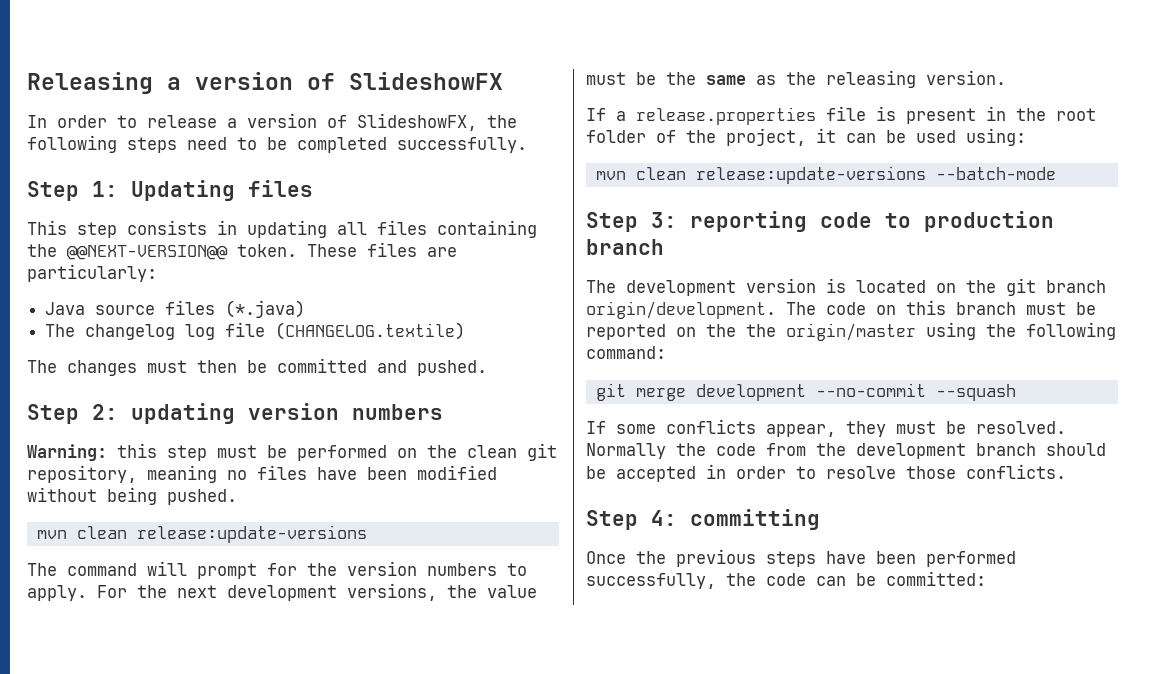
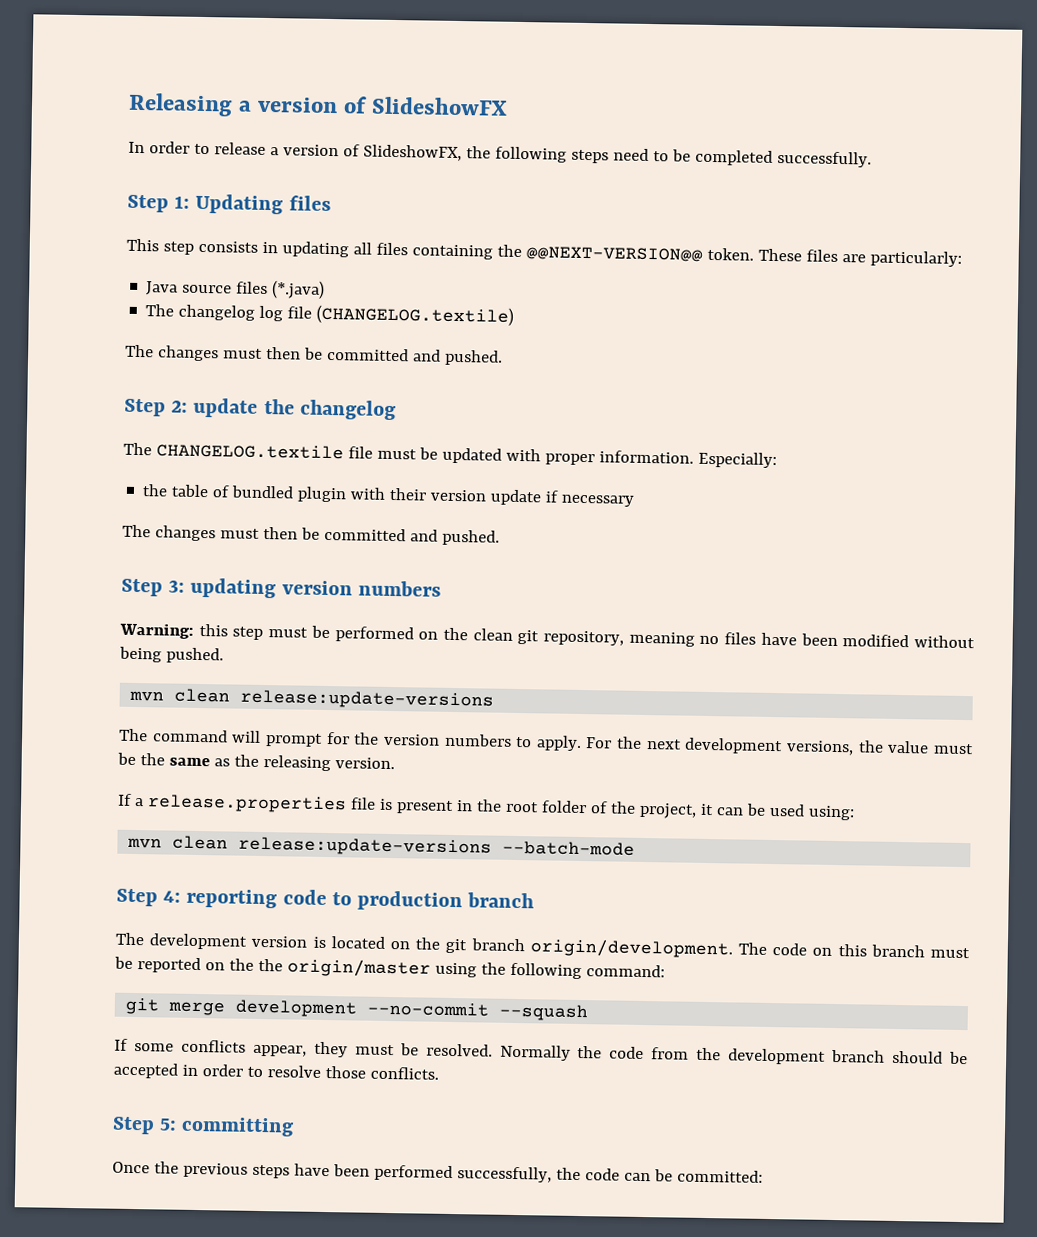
- Step 2: updating version numbers
+ Step 2: update the changelog
+ The CHANGELOG.textile file must be updated with proper information. Especially:
+ the table of bundled plugin with their version update if necessary
+ The changes must then be committed and pushed.
+ Step 3: updating version numbers
- Step 3: reporting code to production branch
+ Step 4: reporting code to production branch
- Step 4: committing
+ Step 5: committing

